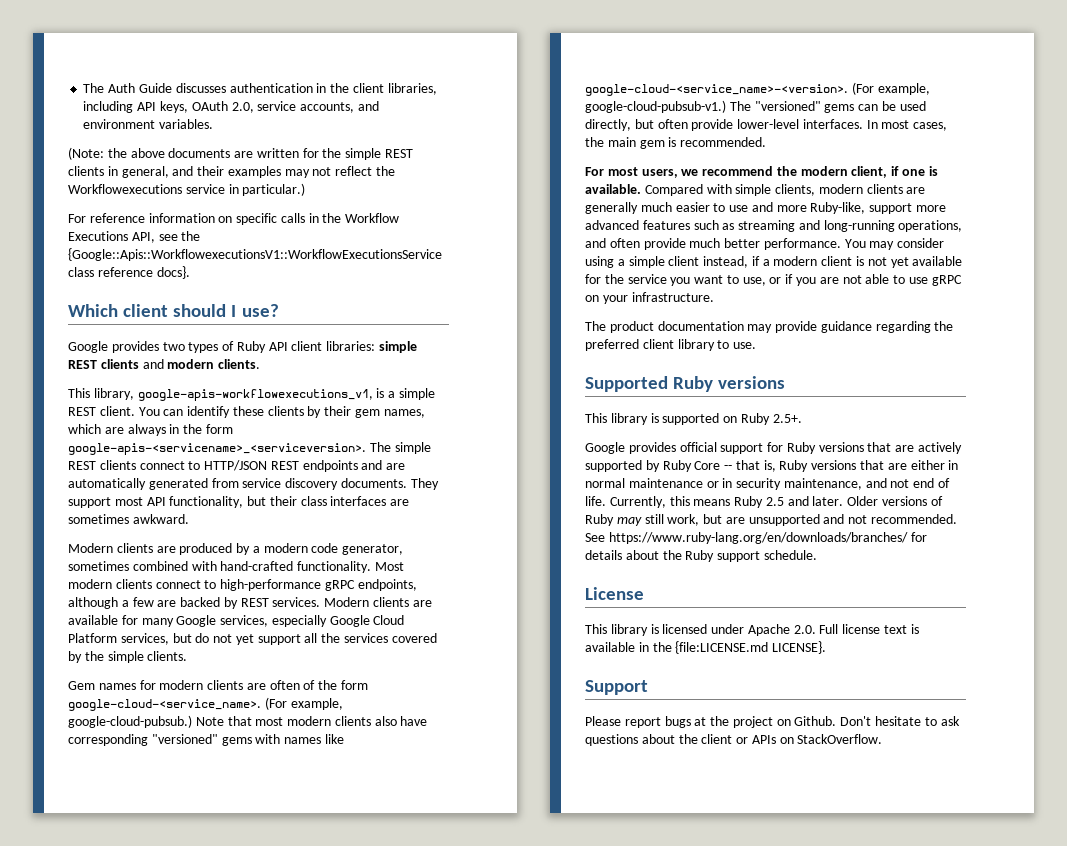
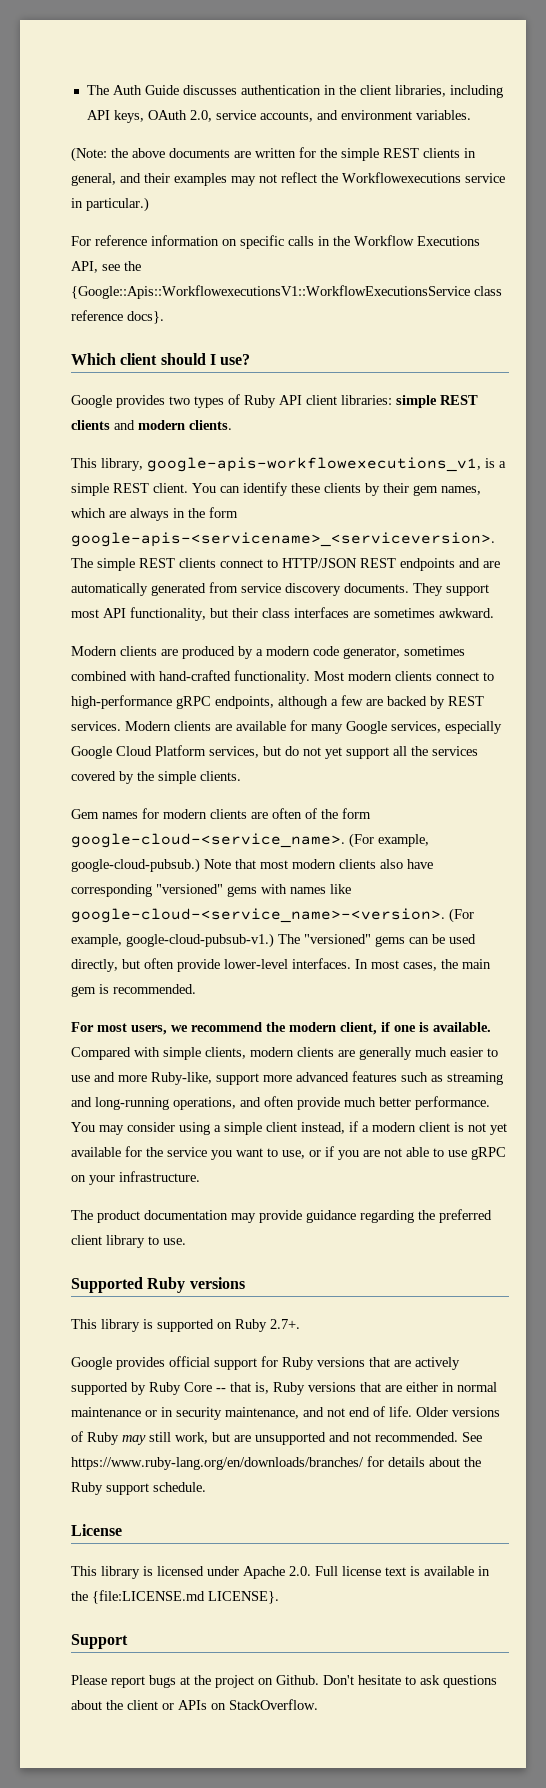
- This library is supported on Ruby 2.5+.
+ This library is supported on Ruby 2.7+.
- Currently, this means Ruby 2.5 and later.

